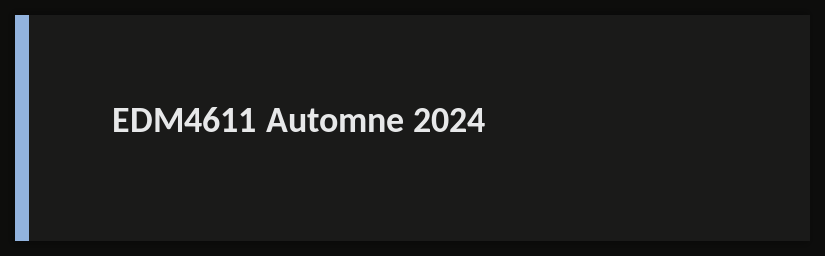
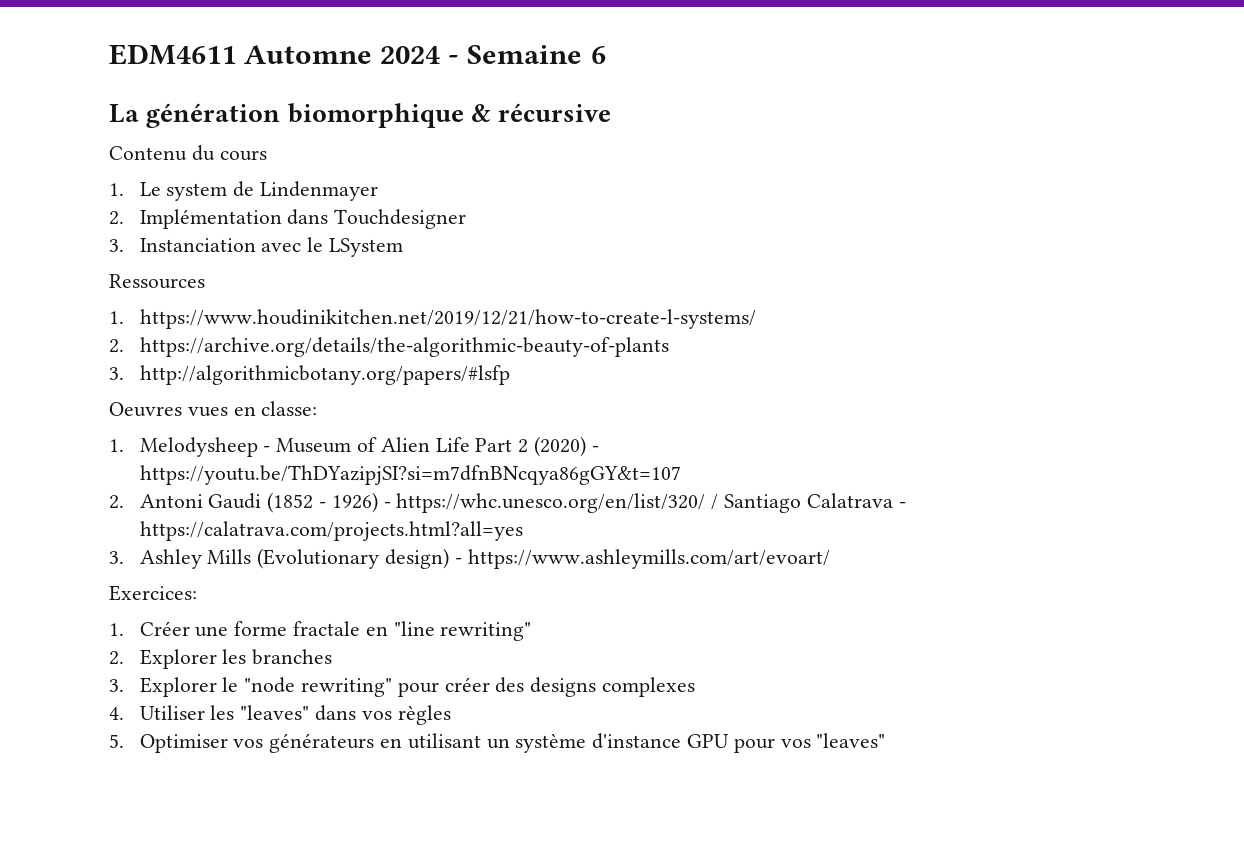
- EDM4611 Automne 2024
+ EDM4611 Automne 2024 - Semaine 6
+ La génération biomorphique & récursive
+ Contenu du cours
+ 1. Le system de Lindenmayer
+ 2. Implémentation dans Touchdesigner
+ 3. Instanciation avec le LSystem
+ Ressources
+ 1. https://www.houdinikitchen.net/2019/12/21/how-to-create-l-systems/
+ 2. https://archive.org/details/the-algorithmic-beauty-of-plants
+ 3. http://algorithmicbotany.org/papers/#lsfp
+ Oeuvres vues en classe:
+ 1. Melodysheep - Museum of Alien Life Part 2 (2020) - https://youtu.be/ThDYazipjSI?si=m7dfnBNcqya86gGY&t=107
+ 2. Antoni Gaudi (1852 - 1926) - https://whc.unesco.org/en/list/320/ / Santiago Calatrava - https://calatrava.com/projects.html?all=yes
+ 3. Ashley Mills (Evolutionary design) - https://www.ashleymills.com/art/evoart/
+ Exercices:
+ 1. Créer une forme fractale en "line rewriting"
+ 2. Explorer les branches
+ 3. Explorer le "node rewriting" pour créer des designs complexes
+ 4. Utiliser les "leaves" dans vos règles
+ 5. Optimiser vos générateurs en utilisant un système d'instance GPU pour vos "leaves"

